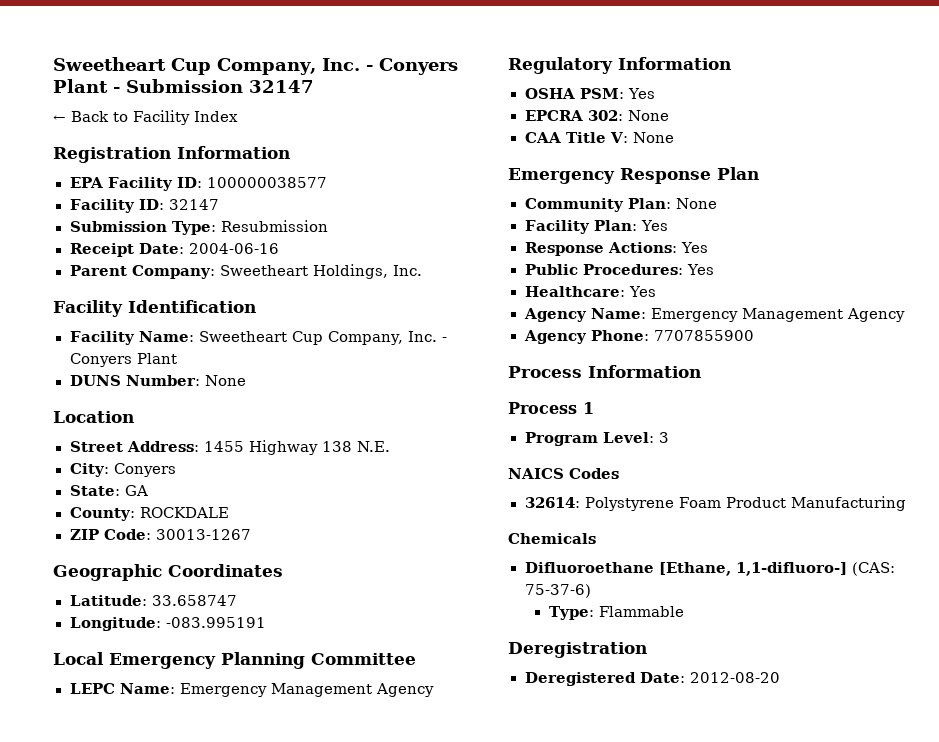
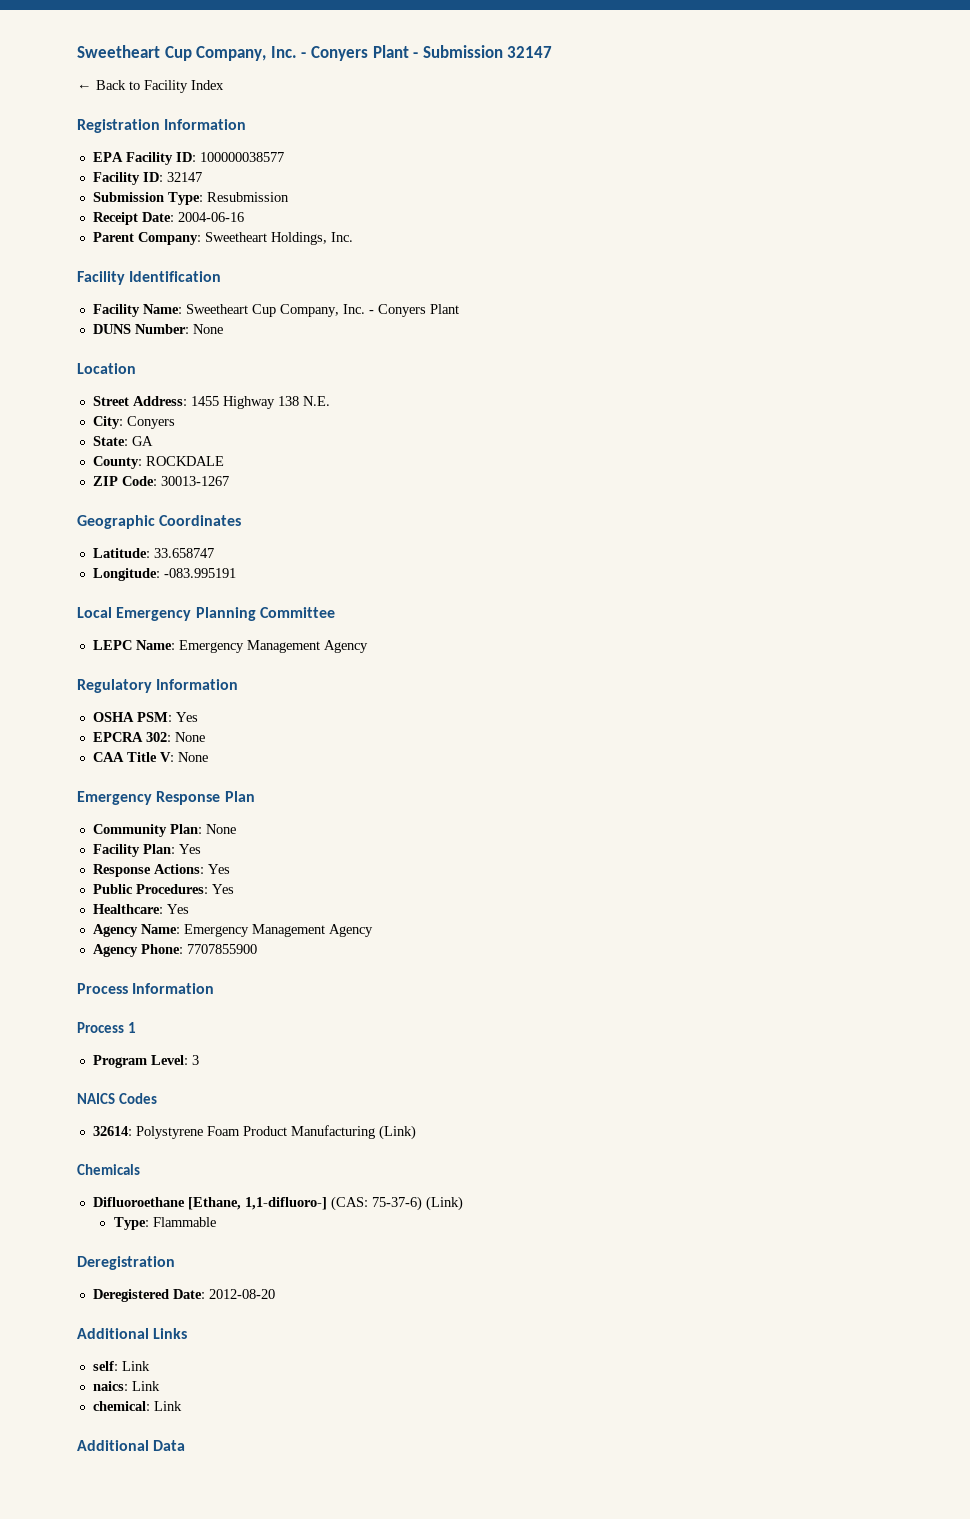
- 32614: Polystyrene Foam Product Manufacturing
+ 32614: Polystyrene Foam Product Manufacturing (Link)
- Difluoroethane [Ethane, 1,1-difluoro-] (CAS: 75-37-6)
+ Difluoroethane [Ethane, 1,1-difluoro-] (CAS: 75-37-6) (Link)
+ Additional Links
+ self: Link
+ naics: Link
+ chemical: Link
+ Additional Data

